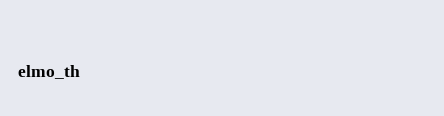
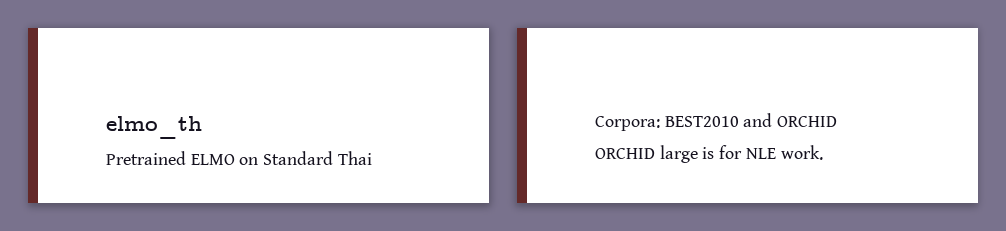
+ Pretrained ELMO on Standard Thai Corpora: BEST2010 and ORCHID
+ ORCHID large is for NLE work.

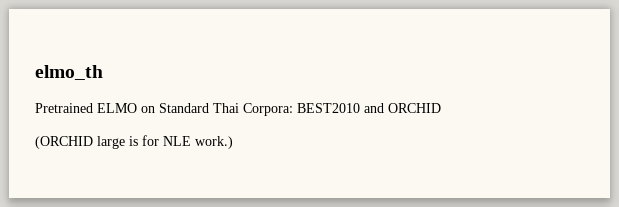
- ORCHID large is for NLE work.
+ (ORCHID large is for NLE work.)

